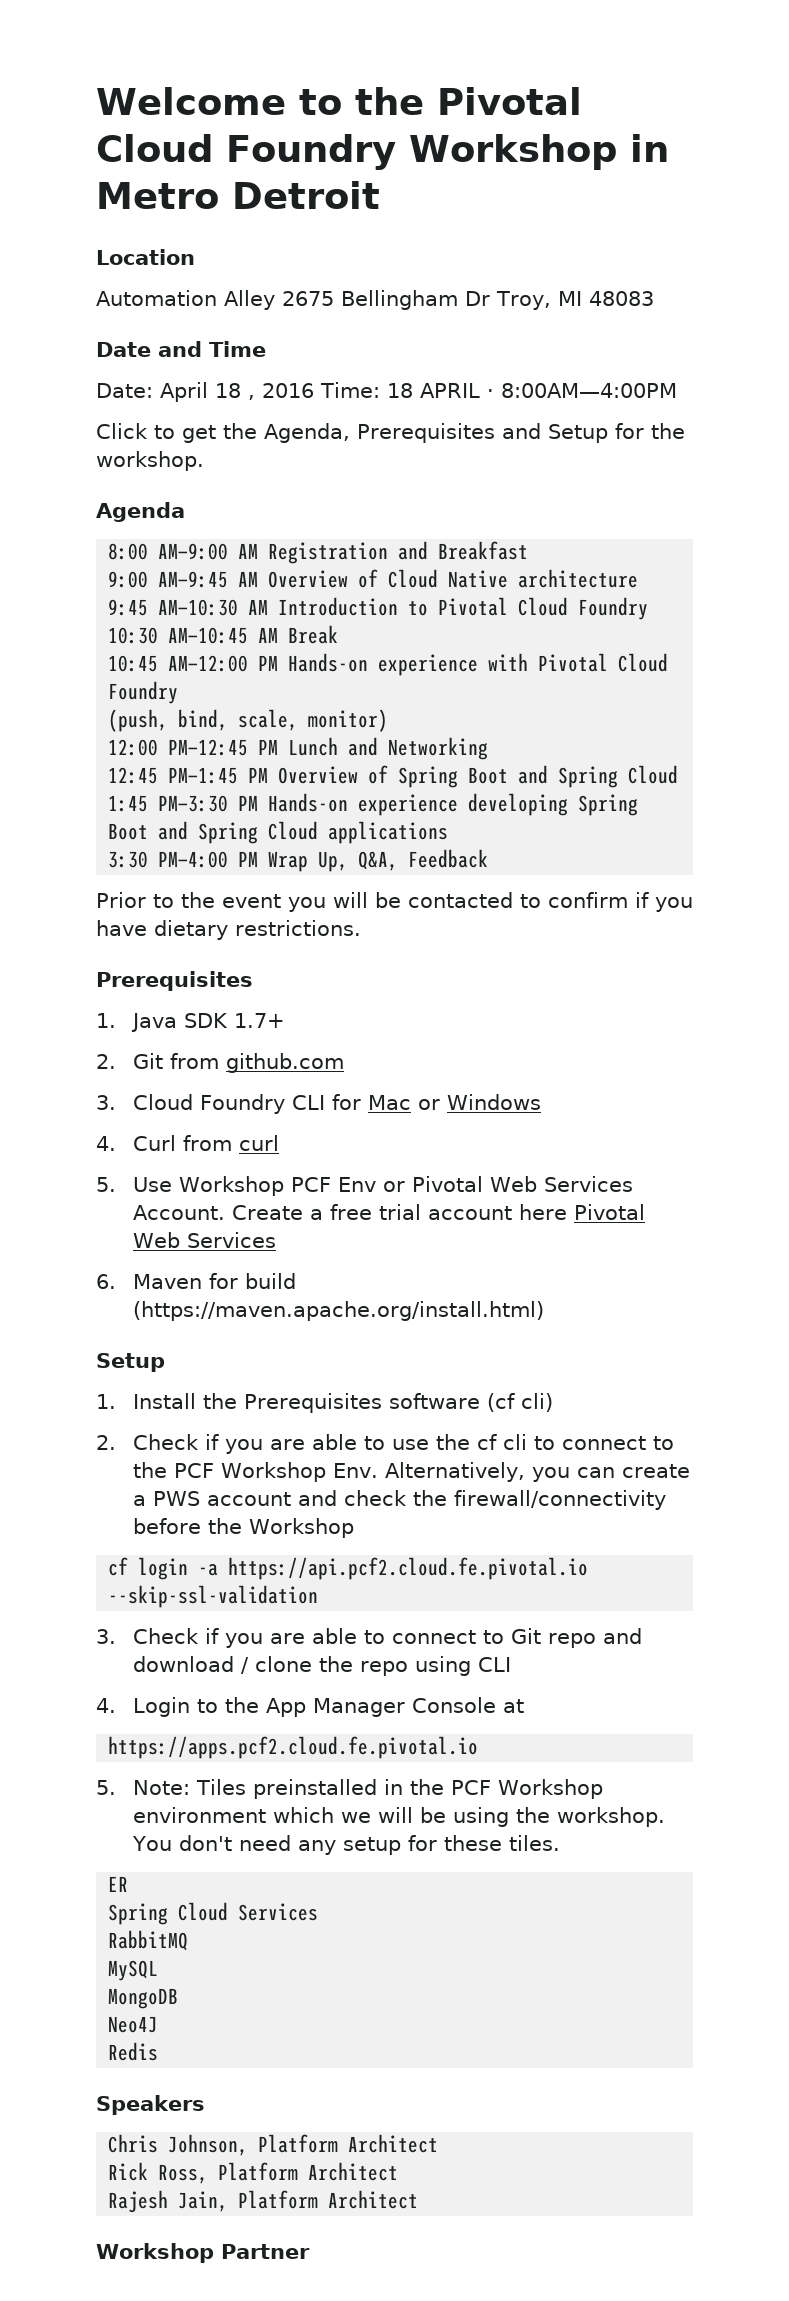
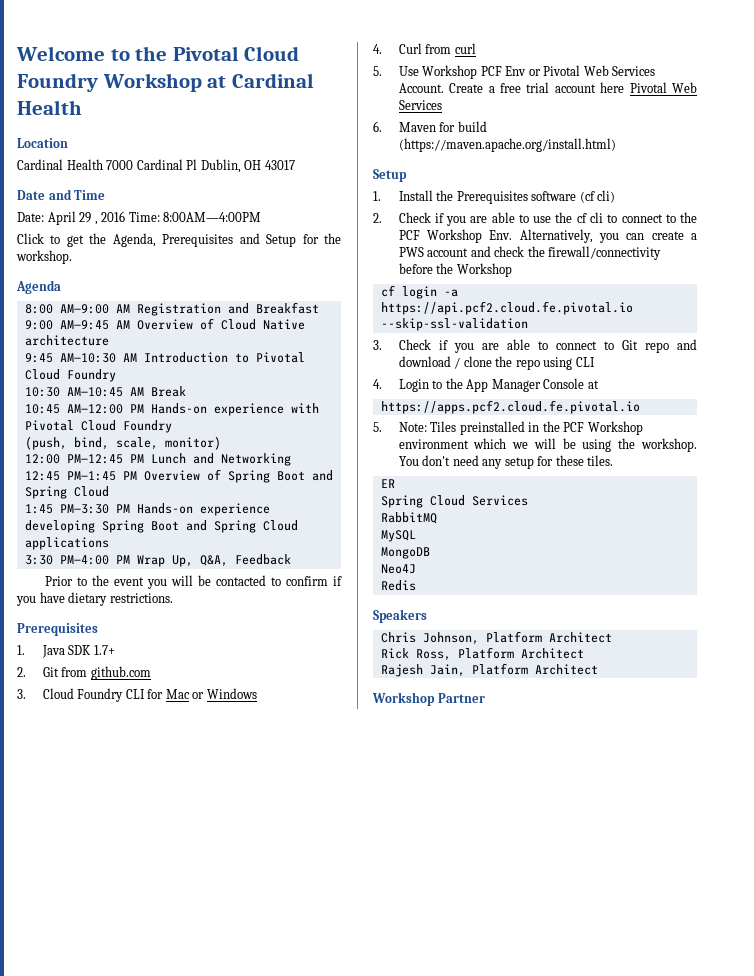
- Welcome to the Pivotal Cloud Foundry Workshop in Metro Detroit
+ Welcome to the Pivotal Cloud Foundry Workshop at Cardinal Health
  Location
- Automation Alley 2675 Bellingham Dr Troy, MI 48083
+ Cardinal Health 7000 Cardinal Pl Dublin, OH 43017
- Date: April 18 , 2016 Time: 18 APRIL · 8:00AM—4:00PM
+ Date: April 29 , 2016 Time: 8:00AM—4:00PM

